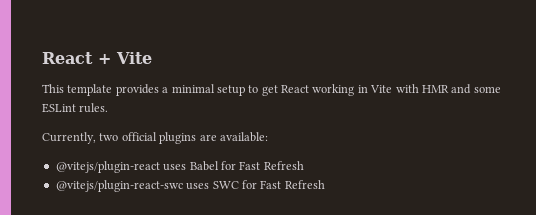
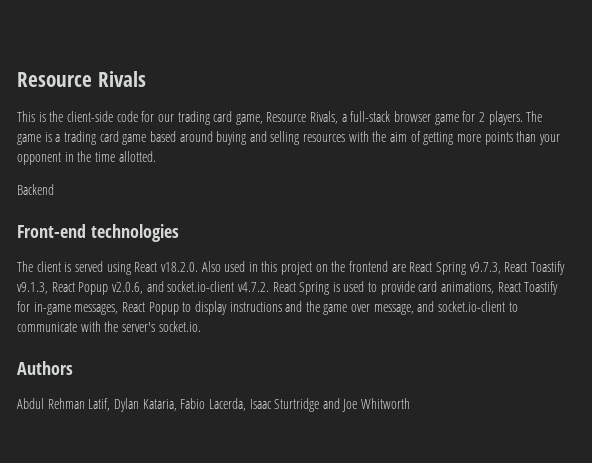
- React + Vite
- This template provides a minimal setup to get React working in Vite with HMR and some ESLint rules.
- Currently, two official plugins are available:
- @vitejs/plugin-react uses Babel for Fast Refresh
- @vitejs/plugin-react-swc uses SWC for Fast Refresh
+ Resource Rivals
+ This is the client-side code for our trading card game, Resource Rivals, a full-stack browser game for 2 players. The game is a trading card game based around buying and selling resources with the aim of getting more points than your opponent in the time allotted.
+ Backend
+ Front-end technologies
+ The client is served using React v18.2.0. Also used in this project on the frontend are React Spring v9.7.3, React Toastify v9.1.3, React Popup v2.0.6, and socket.io-client v4.7.2. React Spring is used to provide card animations, React Toastify for in-game messages, React Popup to display instructions and the game over message, and socket.io-client to communicate with the server's socket.io.
+ Authors
+ Abdul Rehman Latif, Dylan Kataria, Fabio Lacerda, Isaac Sturtridge and Joe Whitworth

